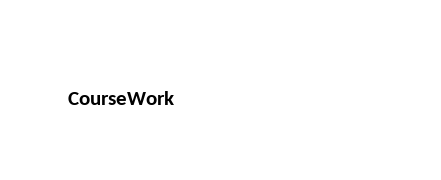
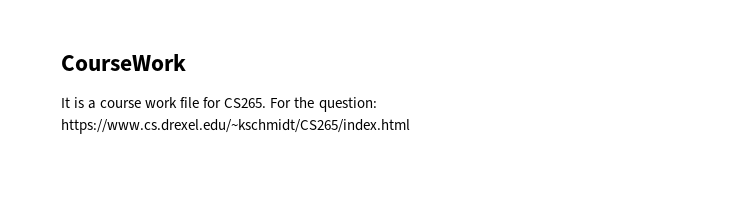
+ It is a course work file for CS265. For the question: https://www.cs.drexel.edu/~kschmidt/CS265/index.html

